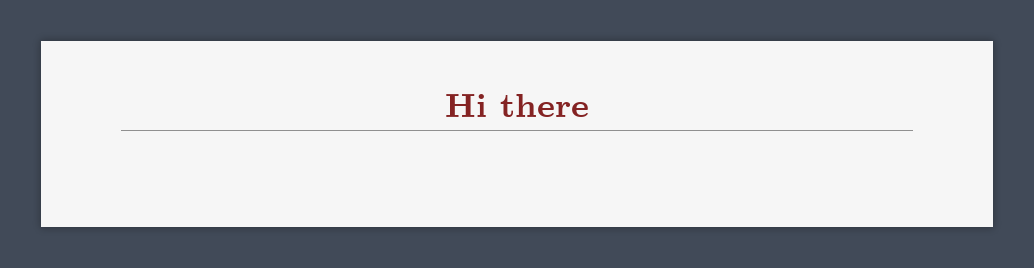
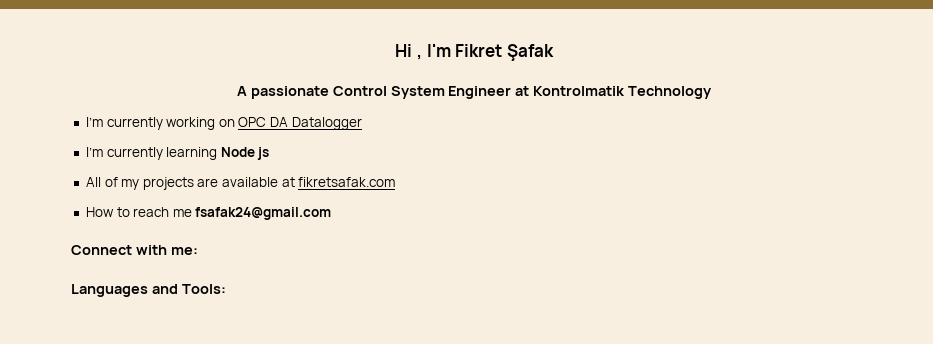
- Hi there
+ Hi , I'm Fikret Şafak
+ A passionate Control System Engineer at Kontrolmatik Technology
+ I’m currently working on OPC DA Datalogger
+ I’m currently learning Node js
+ All of my projects are available at fikretsafak.com
+ How to reach me fsafak24@gmail.com
+ Connect with me:
+ Languages and Tools:

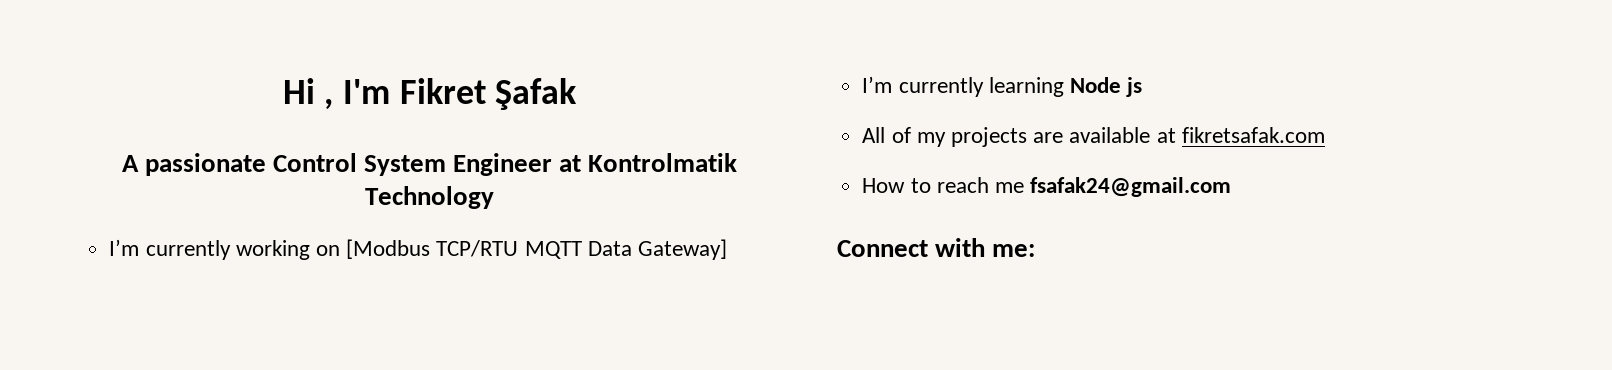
- I’m currently working on OPC DA Datalogger
+ I’m currently working on [Modbus TCP/RTU MQTT Data Gateway]
- Languages and Tools:

